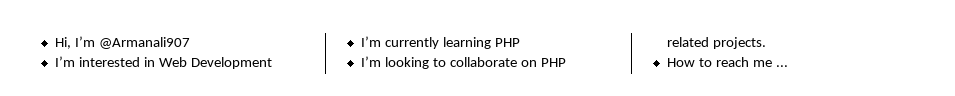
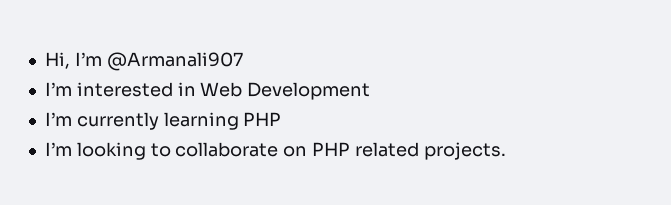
- How to reach me ...

